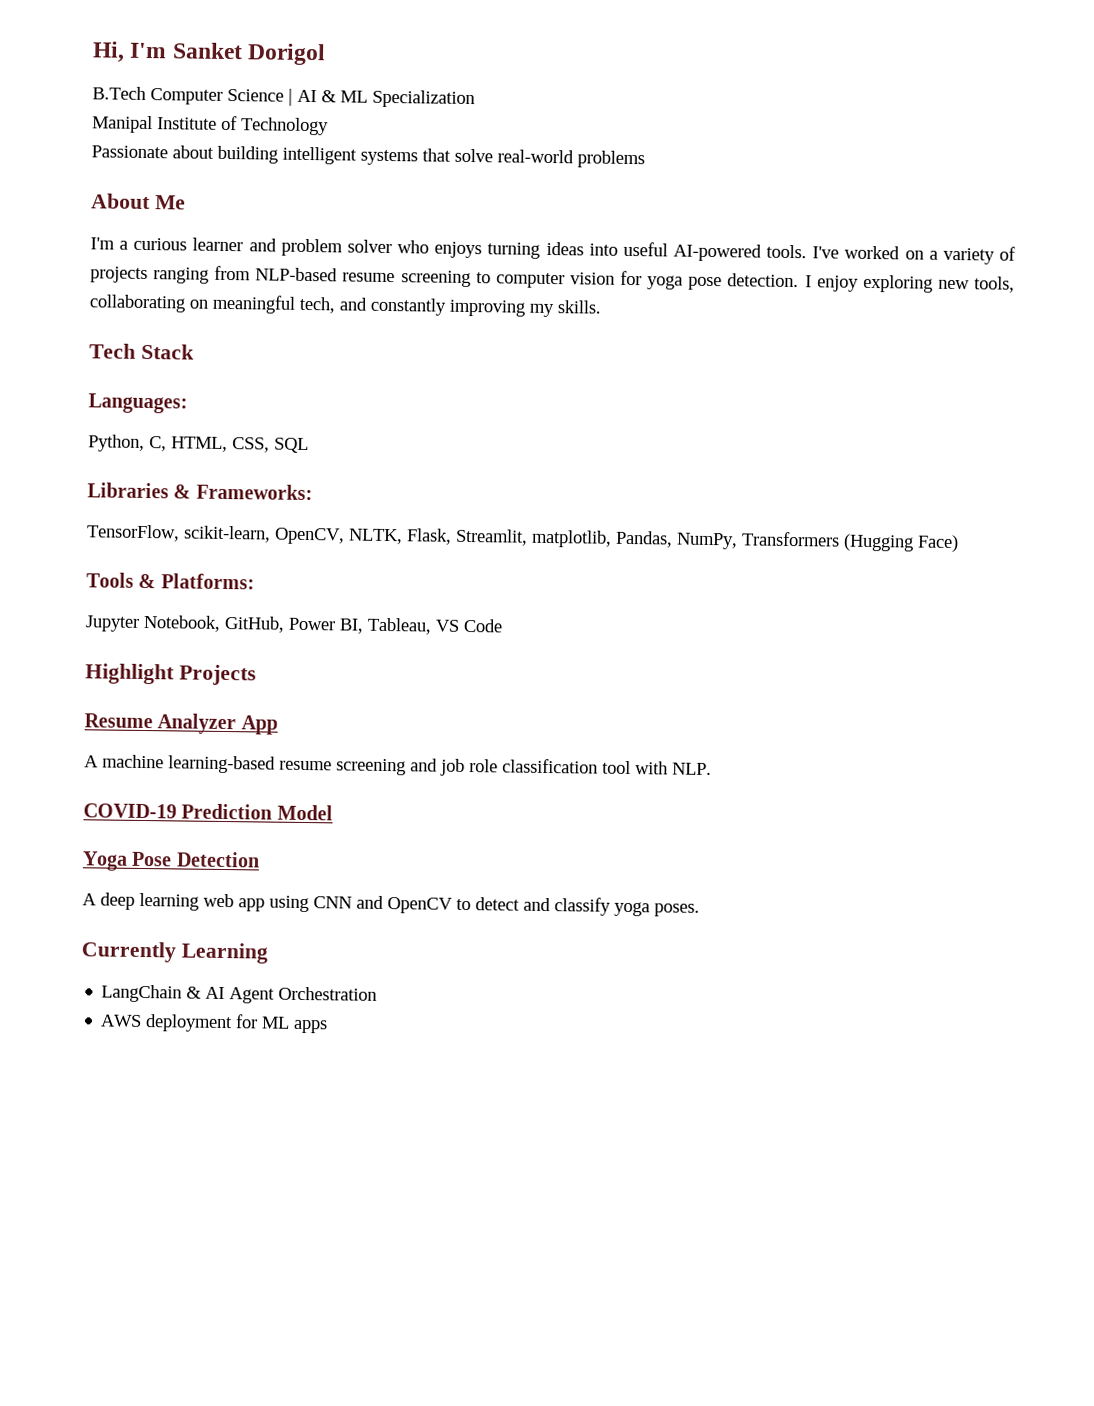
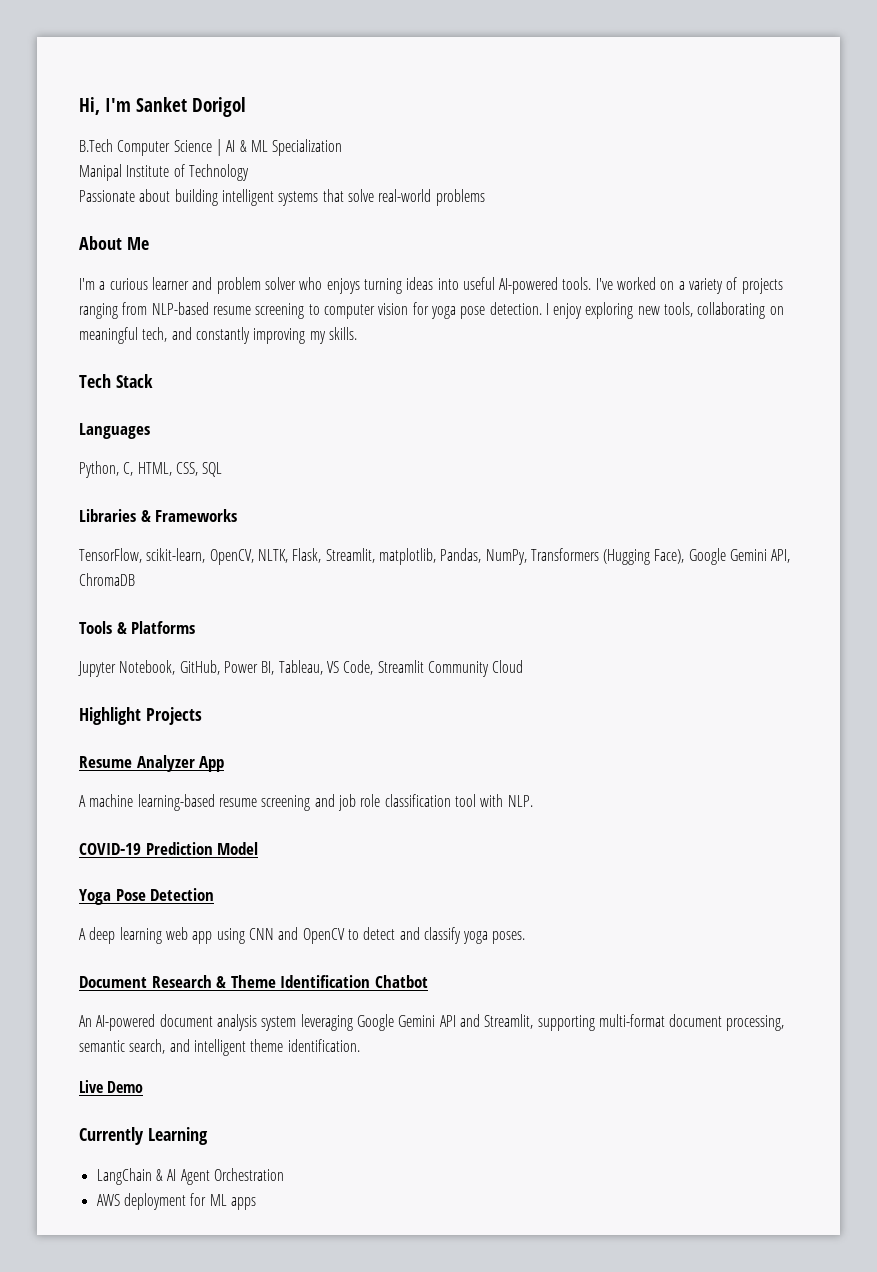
- Languages:
+ Languages
- Libraries & Frameworks:
+ Libraries & Frameworks
- TensorFlow, scikit-learn, OpenCV, NLTK, Flask, Streamlit, matplotlib, Pandas, NumPy, Transformers (Hugging Face)
+ TensorFlow, scikit-learn, OpenCV, NLTK, Flask, Streamlit, matplotlib, Pandas, NumPy, Transformers (Hugging Face), Google Gemini API, ChromaDB
- Tools & Platforms:
+ Tools & Platforms
- Jupyter Notebook, GitHub, Power BI, Tableau, VS Code
+ Jupyter Notebook, GitHub, Power BI, Tableau, VS Code, Streamlit Community Cloud
+ Document Research & Theme Identification Chatbot
+ An AI-powered document analysis system leveraging Google Gemini API and Streamlit, supporting multi-format document processing, semantic search, and intelligent theme identification.
+ Live Demo

